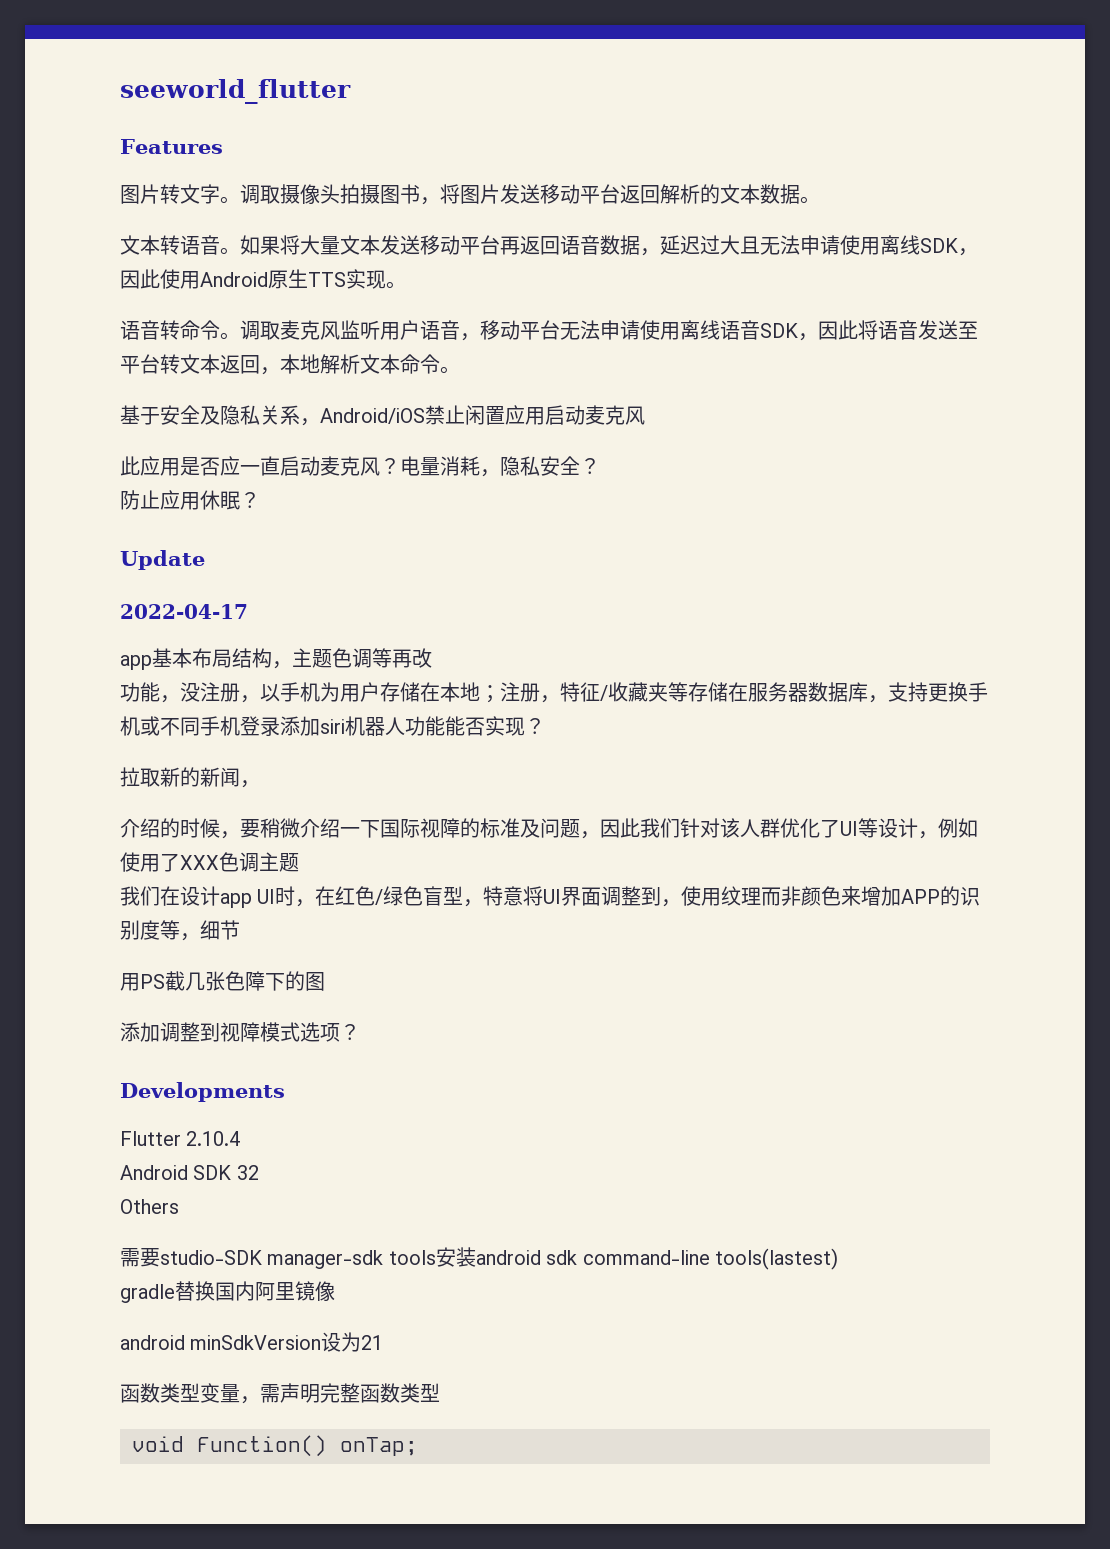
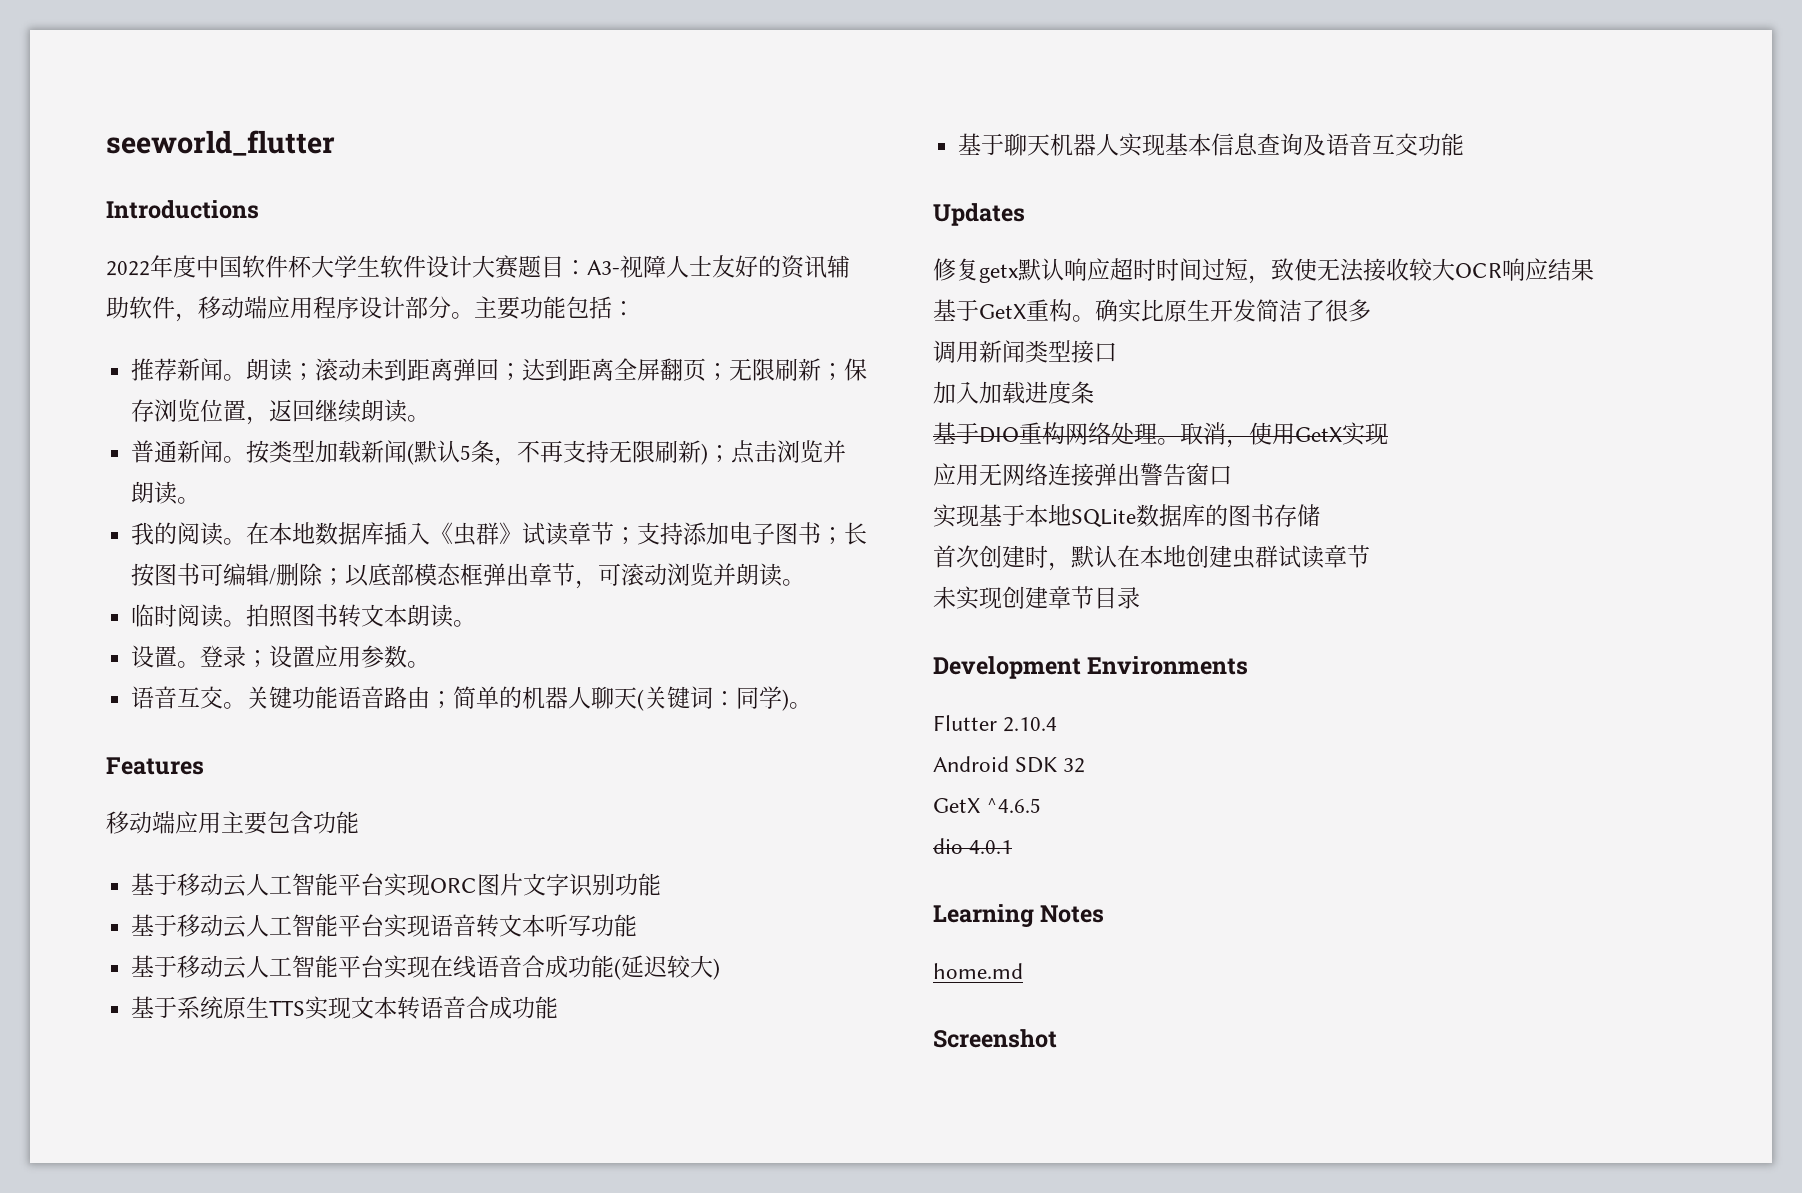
+ Introductions
+ 2022年度中国软件杯大学生软件设计大赛题目：A3-视障人士友好的资讯辅助软件，移动端应用程序设计部分。主要功能包括：
+ 推荐新闻。朗读；滚动未到距离弹回；达到距离全屏翻页；无限刷新；保存浏览位置，返回继续朗读。
+ 普通新闻。按类型加载新闻(默认5条，不再支持无限刷新)；点击浏览并朗读。
+ 我的阅读。在本地数据库插入《虫群》试读章节；支持添加电子图书；长按图书可编辑/删除；以底部模态框弹出章节，可滚动浏览并朗读。
+ 临时阅读。拍照图书转文本朗读。
+ 设置。登录；设置应用参数。
+ 语音互交。关键功能语音路由；简单的机器人聊天(关键词：同学)。
  Features
- 图片转文字。调取摄像头拍摄图书，将图片发送移动平台返回解析的文本数据。
- 文本转语音。如果将大量文本发送移动平台再返回语音数据，延迟过大且无法申请使用离线SDK，因此使用Android原生TTS实现。
- 语音转命令。调取麦克风监听用户语音，移动平台无法申请使用离线语音SDK，因此将语音发送至平台转文本返回，本地解析文本命令。
- 基于安全及隐私关系，Android/iOS禁止闲置应用启动麦克风
- 此应用是否应一直启动麦克风？电量消耗，隐私安全？
- 防止应用休眠？
- Update
- 2022-04-17
- app基本布局结构，主题色调等再改
- 功能，没注册，以手机为用户存储在本地；注册，特征/收藏夹等存储在服务器数据库，支持更换手机或不同手机登录添加siri机器人功能能否实现？
- 拉取新的新闻，
- 介绍的时候，要稍微介绍一下国际视障的标准及问题，因此我们针对该人群优化了UI等设计，例如使用了XXX色调主题
- 我们在设计app UI时，在红色/绿色盲型，特意将UI界面调整到，使用纹理而非颜色来增加APP的识别度等，细节
- 用PS截几张色障下的图
- 添加调整到视障模式选项？
- Developments
+ 移动端应用主要包含功能
+ 基于移动云人工智能平台实现ORC图片文字识别功能
+ 基于移动云人工智能平台实现语音转文本听写功能
+ 基于移动云人工智能平台实现在线语音合成功能(延迟较大)
+ 基于系统原生TTS实现文本转语音合成功能
+ 基于聊天机器人实现基本信息查询及语音互交功能
+ Updates
+ 修复getx默认响应超时时间过短，致使无法接收较大OCR响应结果
+ 基于GetX重构。确实比原生开发简洁了很多
+ 调用新闻类型接口
+ 加入加载进度条
+ 基于DIO重构网络处理。取消，使用GetX实现
+ 应用无网络连接弹出警告窗口
+ 实现基于本地SQLite数据库的图书存储
+ 首次创建时，默认在本地创建虫群试读章节
+ 未实现创建章节目录
+ Development Environments
- Others
- 需要studio-SDK manager-sdk tools安装android sdk command-line tools(lastest)
- gradle替换国内阿里镜像
- android minSdkVersion设为21
- 函数类型变量，需声明完整函数类型
- void Function() onTap;
+ GetX ^4.6.5
+ dio 4.0.1
+ Learning Notes
+ home.md
+ Screenshot

